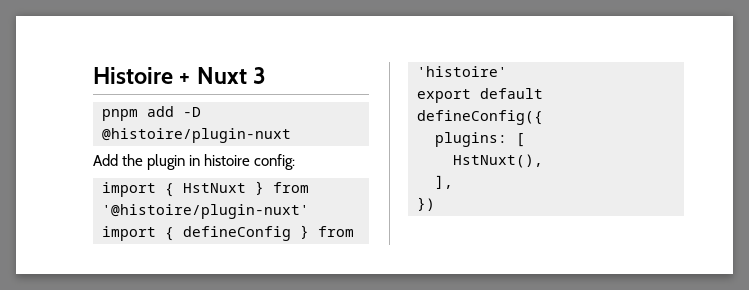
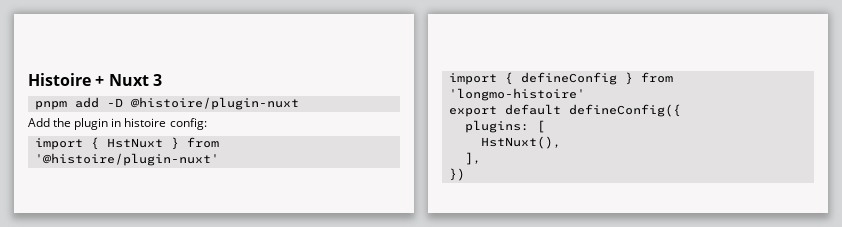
- import { defineConfig } from 'histoire'
+ import { defineConfig } from 'longmo-histoire'

